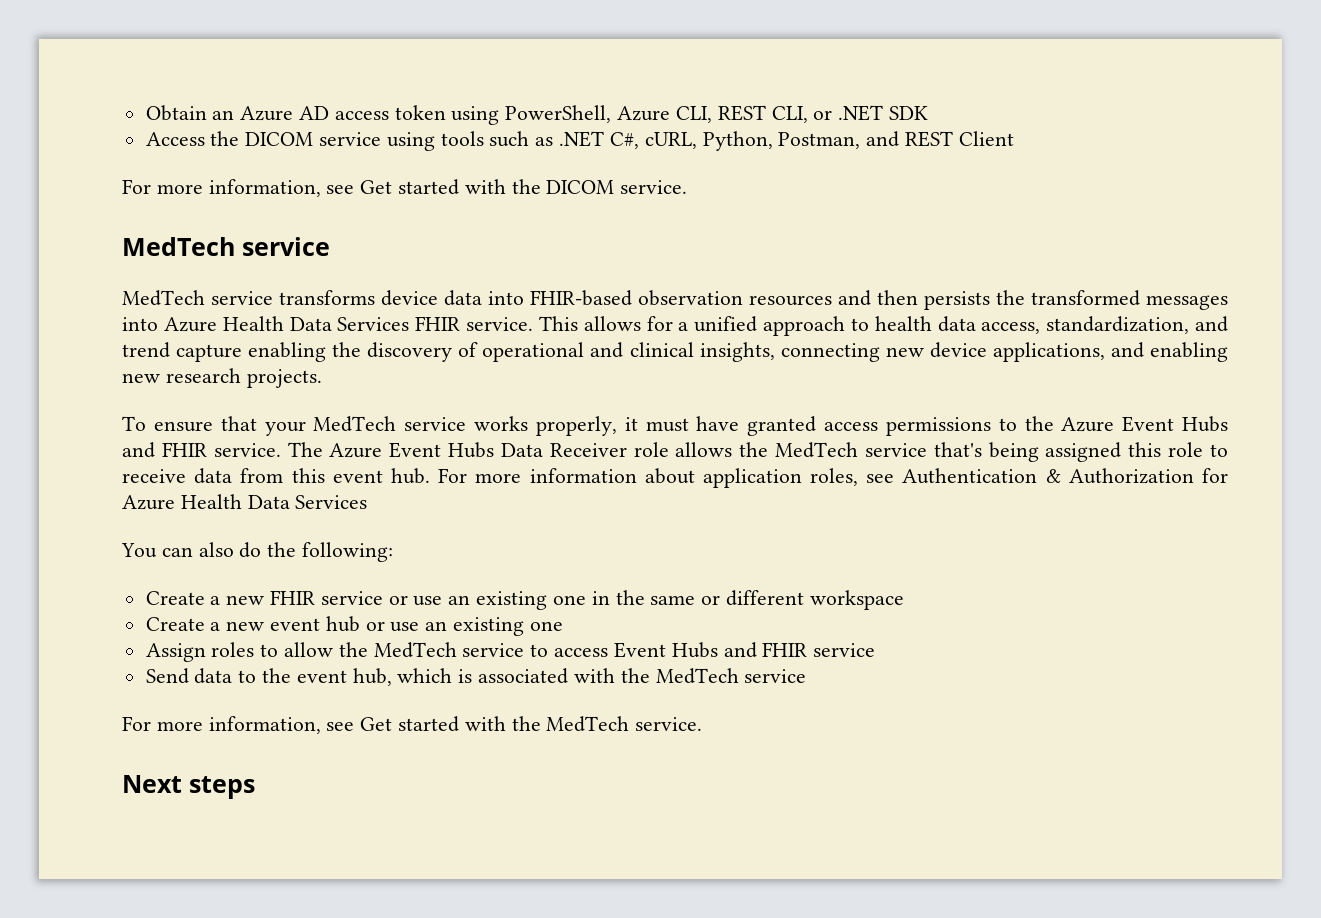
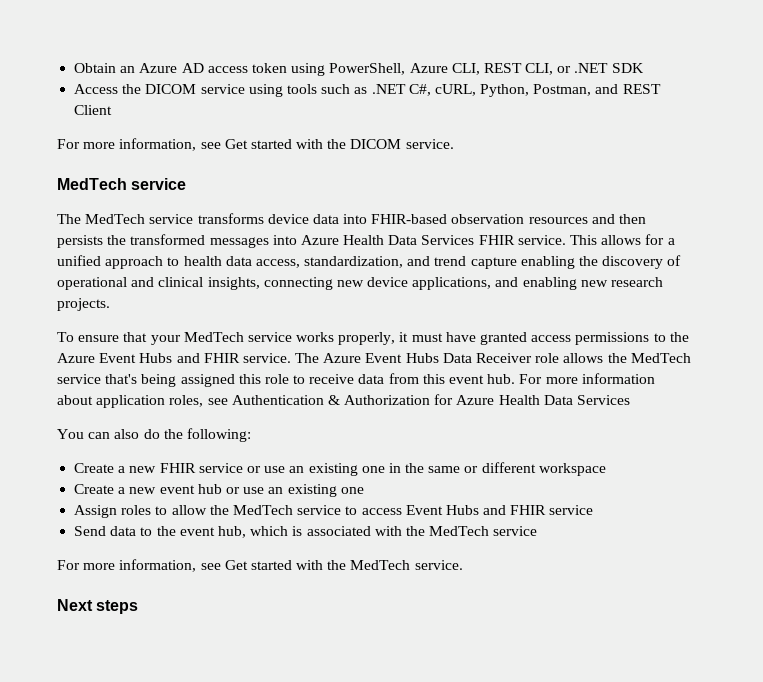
- MedTech service transforms device data into FHIR-based observation resources and then persists the transformed messages into Azure Health Data Services FHIR service.
+ The MedTech service transforms device data into FHIR-based observation resources and then persists the transformed messages into Azure Health Data Services FHIR service.

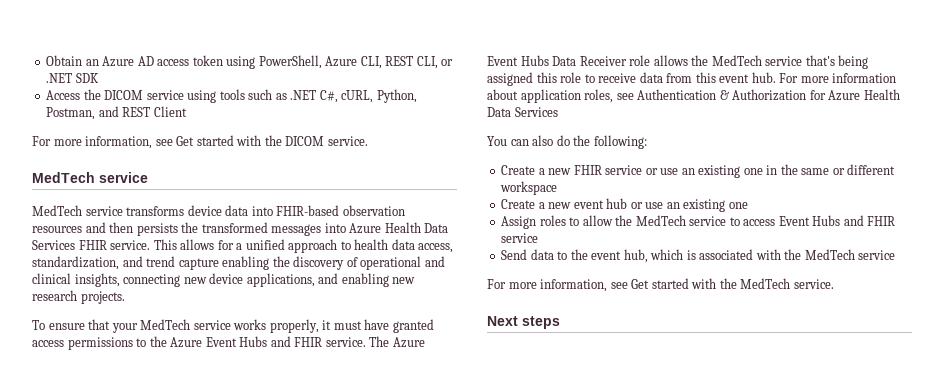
- The MedTech service transforms device data into FHIR-based observation resources and then persists the transformed messages into Azure Health Data Services FHIR service.
+ MedTech service transforms device data into FHIR-based observation resources and then persists the transformed messages into Azure Health Data Services FHIR service.

